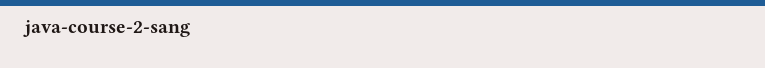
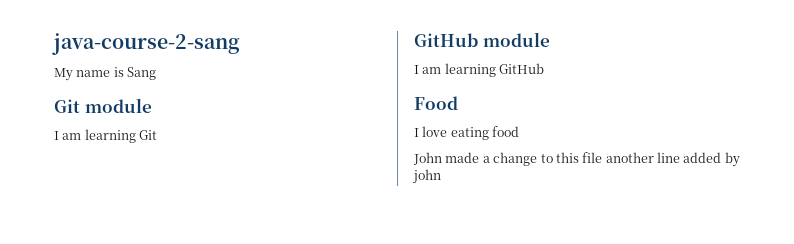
+ My name is Sang
+ Git module
+ I am learning Git
+ GitHub module
+ I am learning GitHub
+ Food
+ I love eating food
+ John made a change to this file another line added by john

